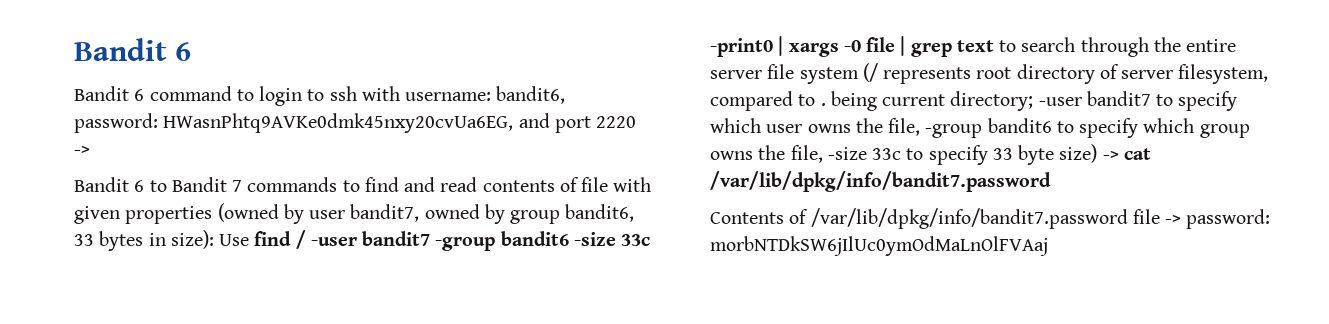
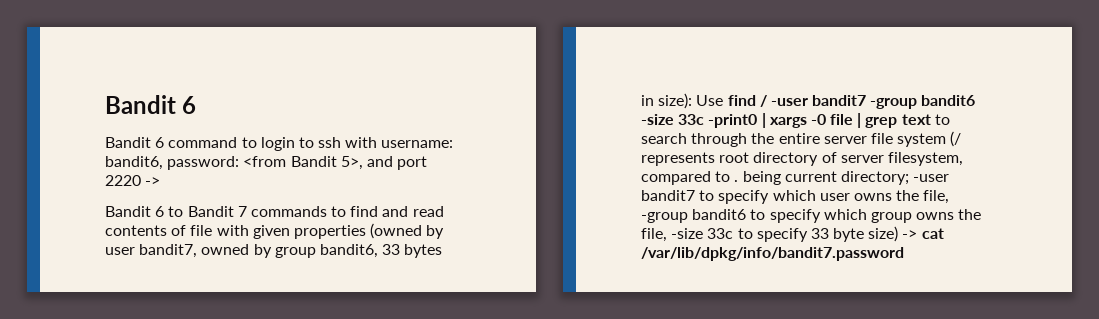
- Bandit 6 command to login to ssh with username: bandit6, password: HWasnPhtq9AVKe0dmk45nxy20cvUa6EG, and port 2220 ->
+ Bandit 6 command to login to ssh with username: bandit6, password: <from Bandit 5>, and port 2220 ->
- Contents of /var/lib/dpkg/info/bandit7.password file -> password: morbNTDkSW6jIlUc0ymOdMaLnOlFVAaj

